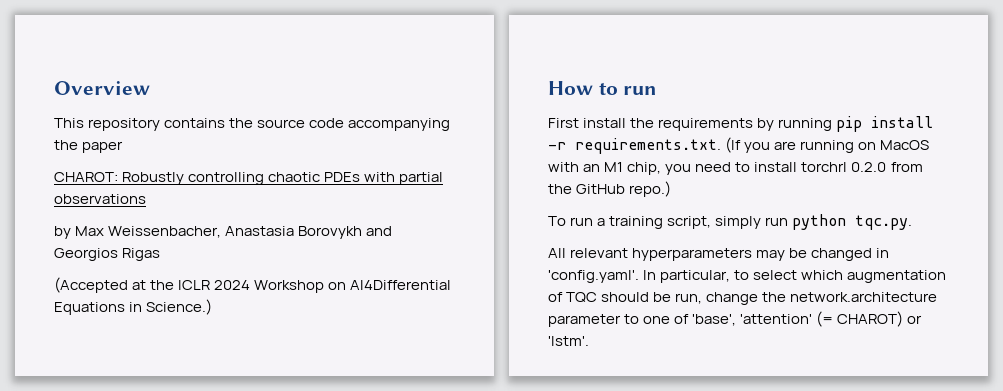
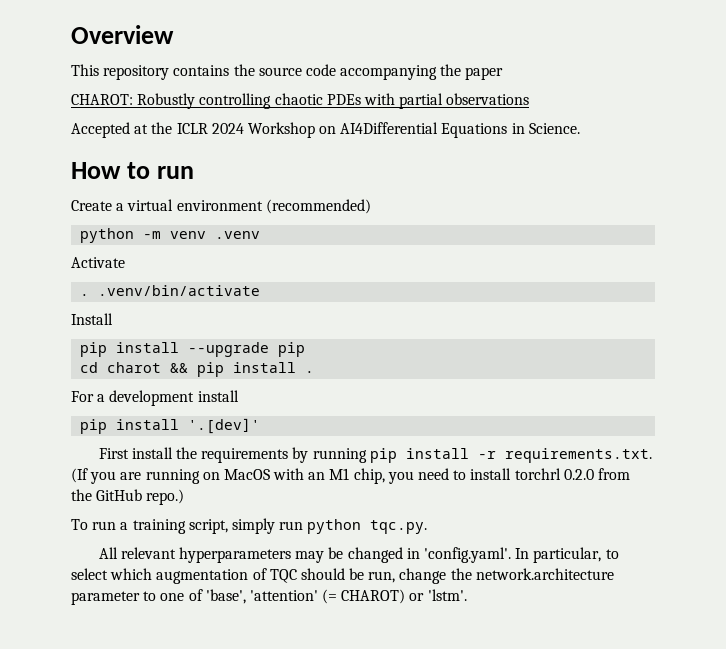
- by Max Weissenbacher, Anastasia Borovykh and Georgios Rigas
- (Accepted at the ICLR 2024 Workshop on AI4Differential Equations in Science.)
+ Accepted at the ICLR 2024 Workshop on AI4Differential Equations in Science.
+ Create a virtual environment (recommended)
+ python -m venv .venv
+ Activate
+ . .venv/bin/activate
+ Install
+ pip install --upgrade pip
+ cd charot && pip install .
+ For a development install
+ pip install '.[dev]'

